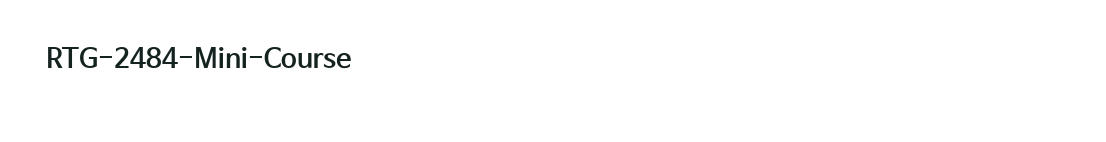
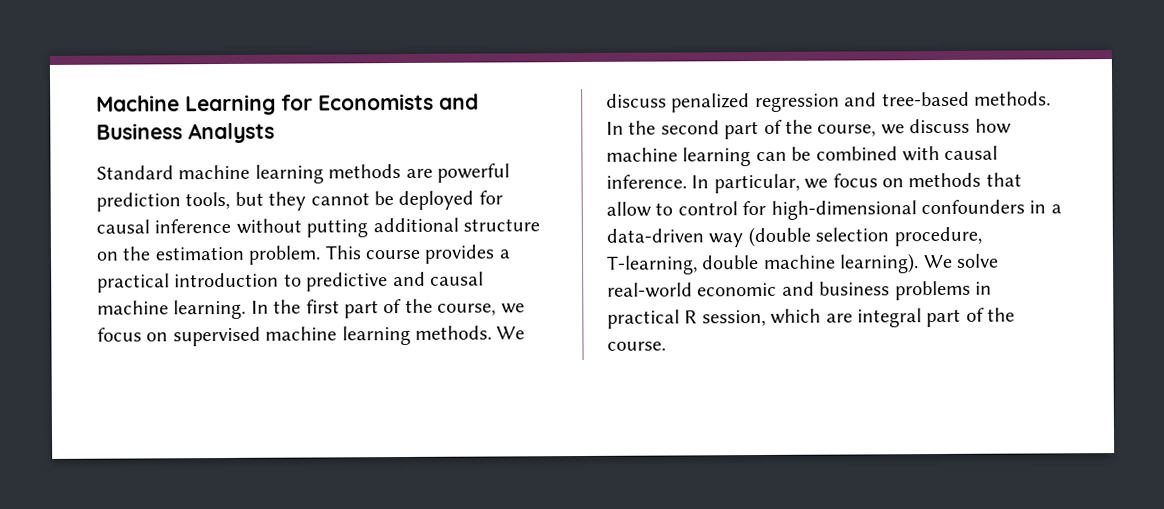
- RTG-2484-Mini-Course
+ Machine Learning for Economists and Business Analysts
+ Standard machine learning methods are powerful prediction tools, but they cannot be deployed for causal inference without putting additional structure on the estimation problem. This course provides a practical introduction to predictive and causal machine learning. In the first part of the course, we focus on supervised machine learning methods. We discuss penalized regression and tree-based methods. In the second part of the course, we discuss how machine learning can be combined with causal inference. In particular, we focus on methods that allow to control for high-dimensional confounders in a data-driven way (double selection procedure, T-learning, double machine learning). We solve real-world economic and business problems in practical R session, which are integral part of the course.

